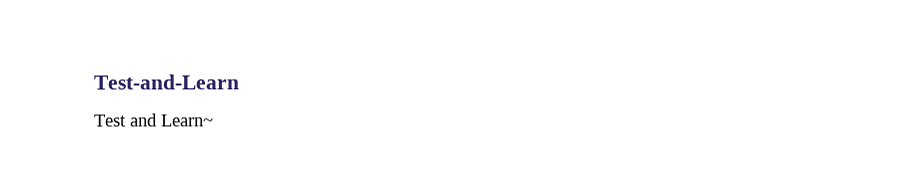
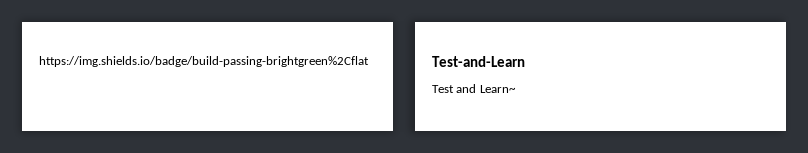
+ https://img.shields.io/badge/build-passing-brightgreen%2Cflat

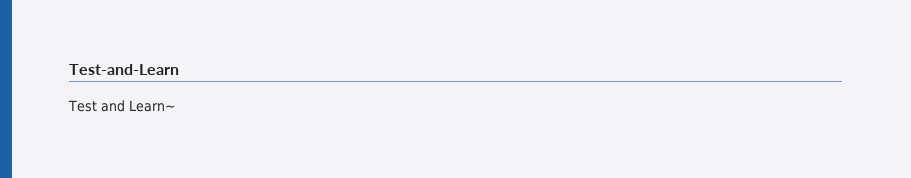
- https://img.shields.io/badge/build-passing-brightgreen%2Cflat

